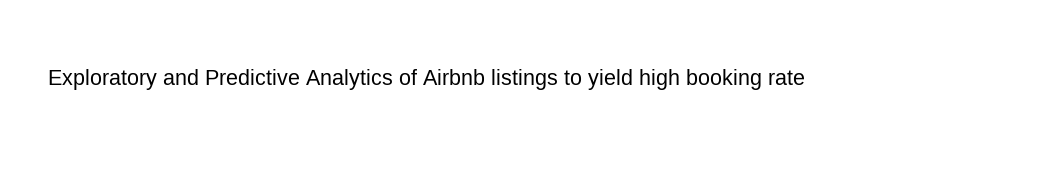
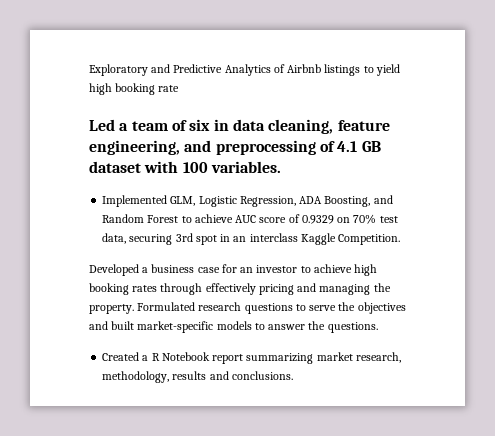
+ Led a team of six in data cleaning, feature engineering, and preprocessing of 4.1 GB dataset with 100 variables.
+ Implemented GLM, Logistic Regression, ADA Boosting, and Random Forest to achieve AUC score of 0.9329 on 70% test data, securing 3rd spot in an interclass Kaggle Competition.
+ Developed a business case for an investor to achieve high booking rates through effectively pricing and managing the property. Formulated research questions to serve the objectives and built market-specific models to answer the questions.
+ Created a R Notebook report summarizing market research, methodology, results and conclusions.

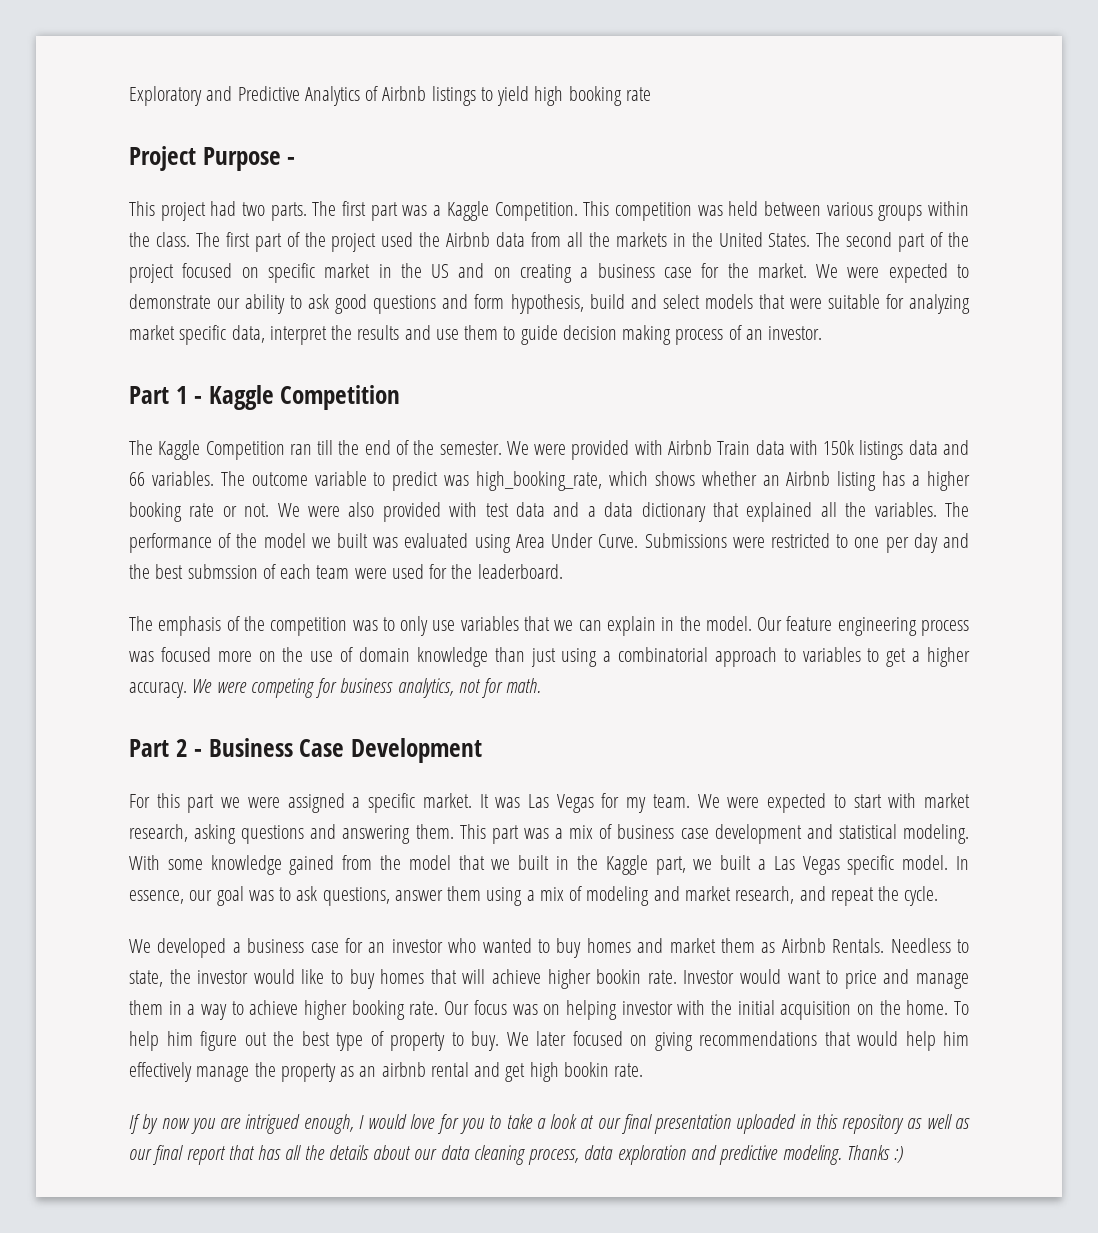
- Led a team of six in data cleaning, feature engineering, and preprocessing of 4.1 GB dataset with 100 variables.
- Implemented GLM, Logistic Regression, ADA Boosting, and Random Forest to achieve AUC score of 0.9329 on 70% test data, securing 3rd spot in an interclass Kaggle Competition.
- Developed a business case for an investor to achieve high booking rates through effectively pricing and managing the property. Formulated research questions to serve the objectives and built market-specific models to answer the questions.
- Created a R Notebook report summarizing market research, methodology, results and conclusions.
+ Project Purpose -
+ This project had two parts. The first part was a Kaggle Competition. This competition was held between various groups within the class. The first part of the project used the Airbnb data from all the markets in the United States. The second part of the project focused on specific market in the US and on creating a business case for the market. We were expected to demonstrate our ability to ask good questions and form hypothesis, build and select models that were suitable for analyzing market specific data, interpret the results and use them to guide decision making process of an investor.
+ Part 1 - Kaggle Competition
+ The Kaggle Competition ran till the end of the semester. We were provided with Airbnb Train data with 150k listings data and 66 variables. The outcome variable to predict was high_booking_rate, which shows whether an Airbnb listing has a higher booking rate or not. We were also provided with test data and a data dictionary that explained all the variables. The performance of the model we built was evaluated using Area Under Curve. Submissions were restricted to one per day and the best submssion of each team were used for the leaderboard.
+ The emphasis of the competition was to only use variables that we can explain in the model. Our feature engineering process was focused more on the use of domain knowledge than just using a combinatorial approach to variables to get a higher accuracy. We were competing for business analytics, not for math.
+ Part 2 - Business Case Development
+ For this part we were assigned a specific market. It was Las Vegas for my team. We were expected to start with market research, asking questions and answering them. This part was a mix of business case development and statistical modeling. With some knowledge gained from the model that we built in the Kaggle part, we built a Las Vegas specific model. In essence, our goal was to ask questions, answer them using a mix of modeling and market research, and repeat the cycle.
+ We developed a business case for an investor who wanted to buy homes and market them as Airbnb Rentals. Needless to state, the investor would like to buy homes that will achieve higher bookin rate. Investor would want to price and manage them in a way to achieve higher booking rate. Our focus was on helping investor with the initial acquisition on the home. To help him figure out the best type of property to buy. We later focused on giving recommendations that would help him effectively manage the property as an airbnb rental and get high bookin rate.
+ If by now you are intrigued enough, I would love for you to take a look at our final presentation uploaded in this repository as well as our final report that has all the details about our data cleaning process, data exploration and predictive modeling. Thanks :)

